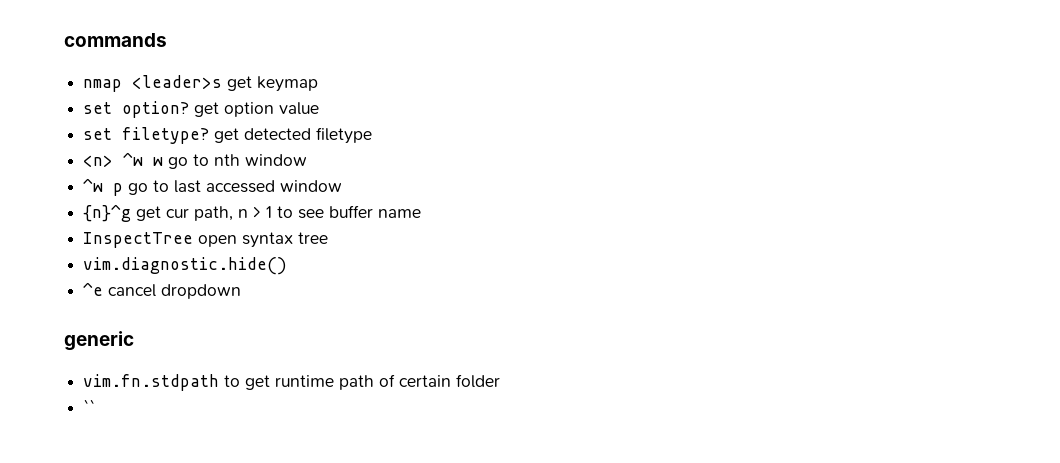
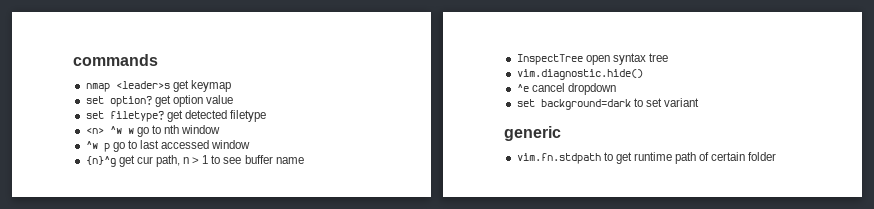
+ set background=dark to set variant
- ``

